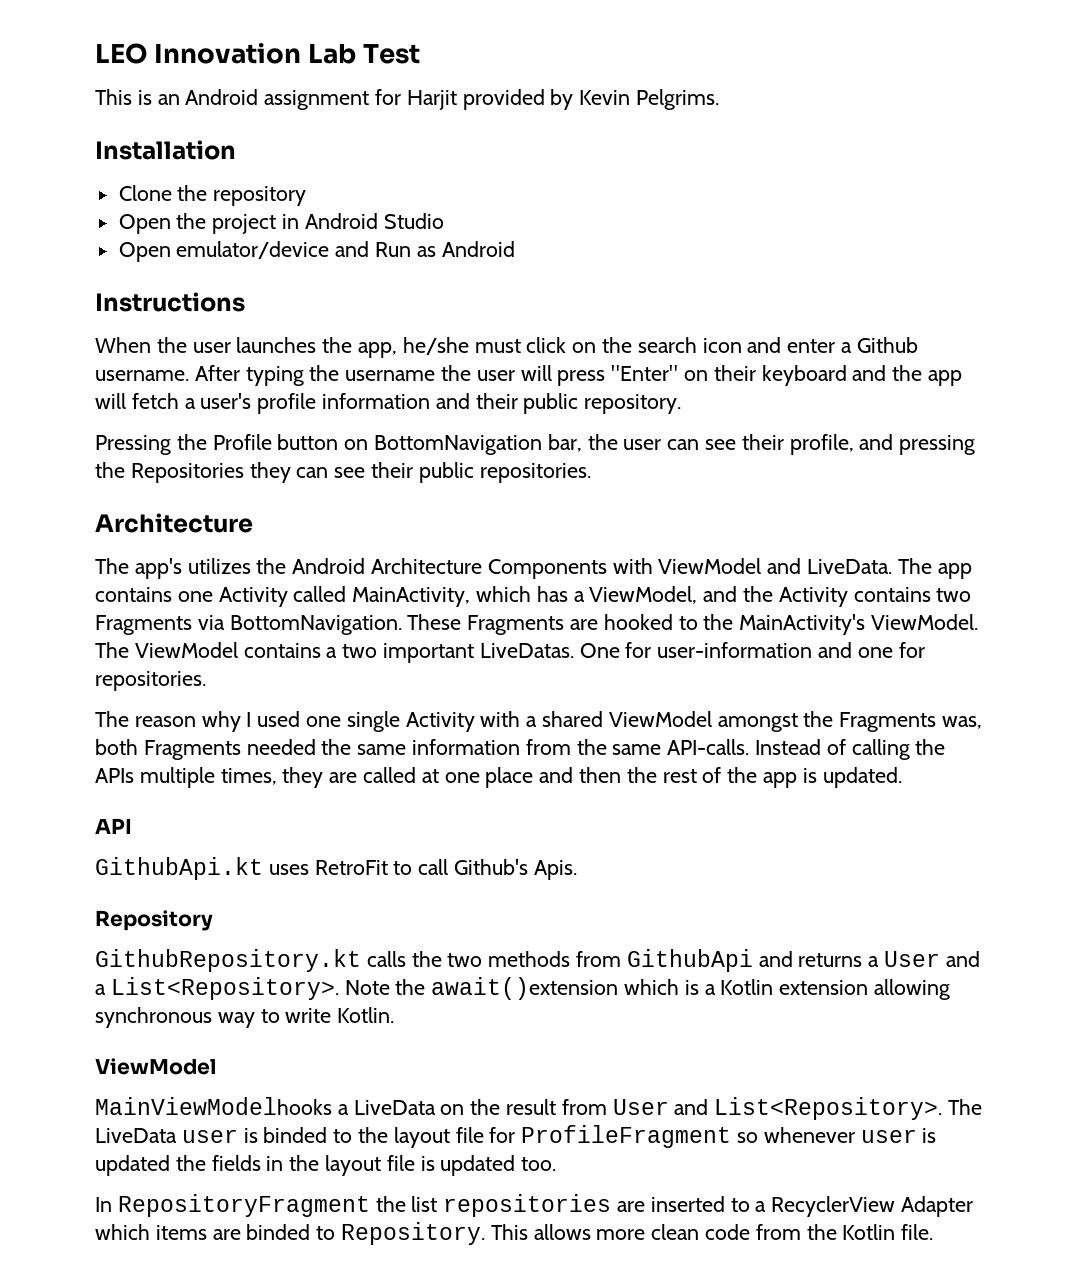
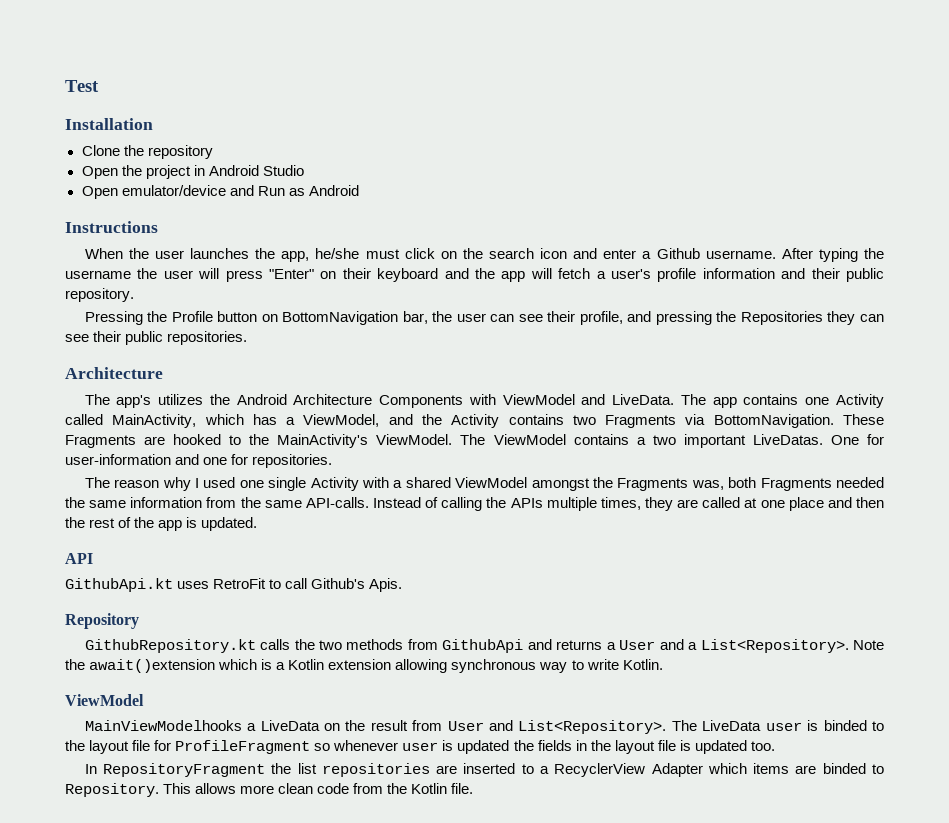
- LEO Innovation Lab Test
- This is an Android assignment for Harjit provided by Kevin Pelgrims.
+ Test

